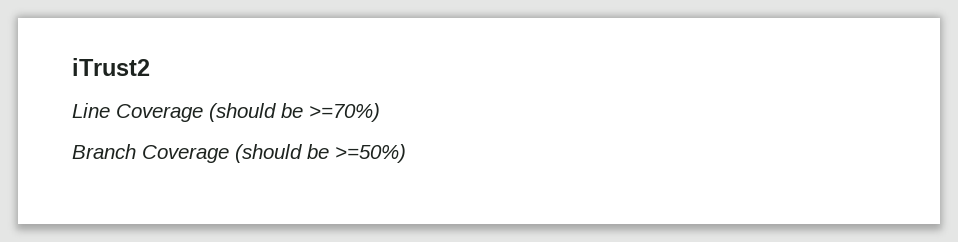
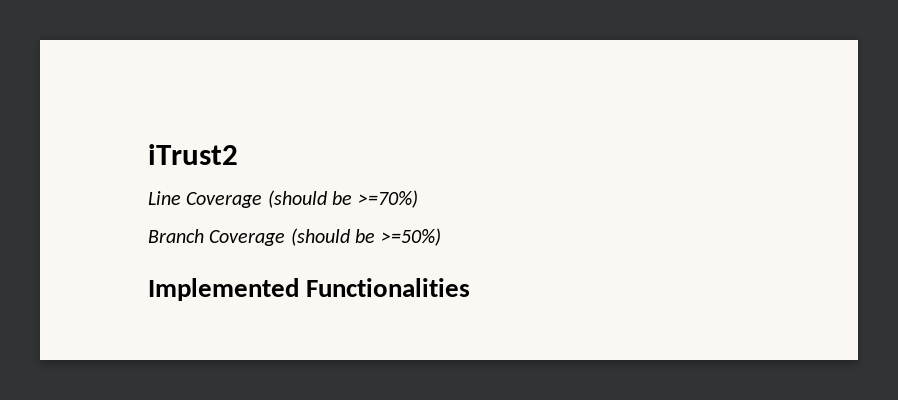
+ Implemented Functionalities

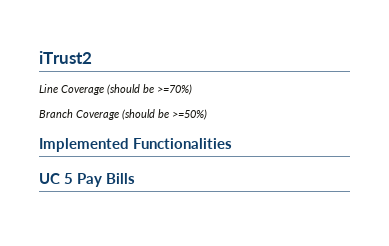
+ UC 5 Pay Bills

